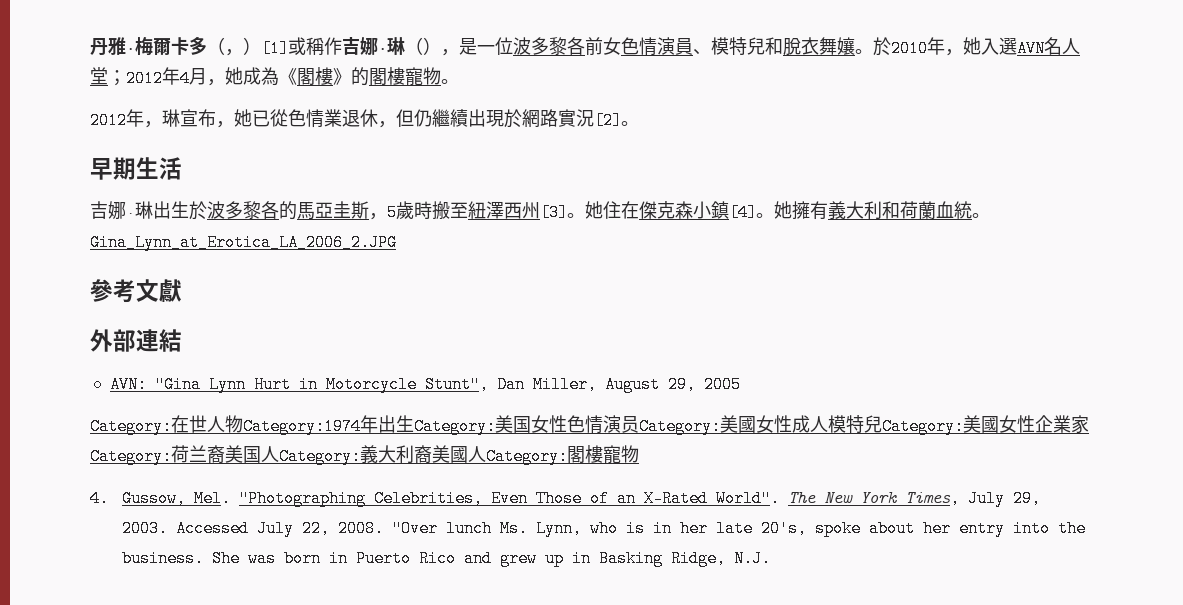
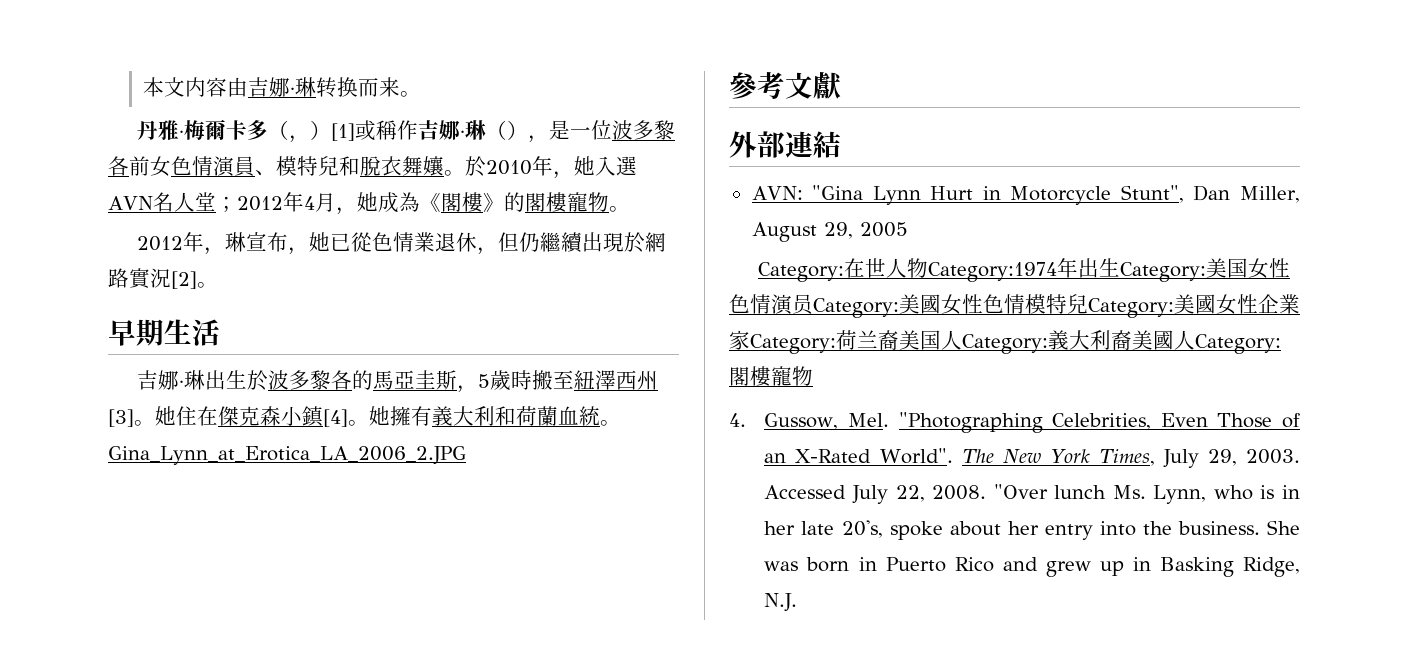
+ 本文内容由吉娜·琳转换而来。
- Category:在世人物Category:1974年出生Category:美国女性色情演员Category:美國女性成人模特兒Category:美國女性企業家Category:荷兰裔美国人Category:義大利裔美國人Category:閣樓寵物
+ Category:在世人物Category:1974年出生Category:美国女性色情演员Category:美國女性色情模特兒Category:美國女性企業家Category:荷兰裔美国人Category:義大利裔美國人Category:閣樓寵物

